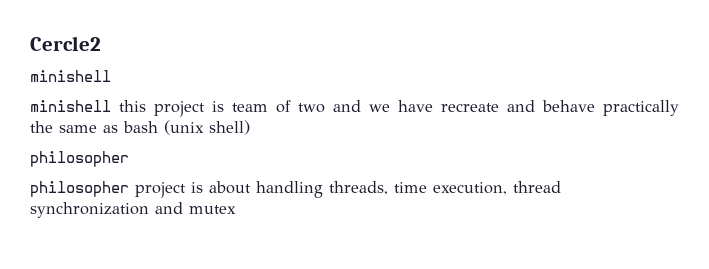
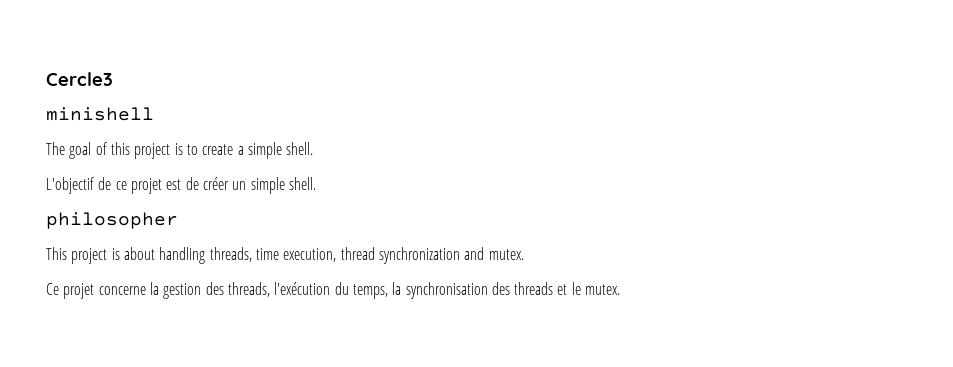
- Cercle2
+ Cercle3
- minishell this project is team of two and we have recreate and behave practically the same as bash (unix shell)
+ The goal of this project is to create a simple shell.
+ L'objectif de ce projet est de créer un simple shell.
- philosopher project is about handling threads, time execution, thread synchronization and mutex
+ This project is about handling threads, time execution, thread synchronization and mutex.
+ Ce projet concerne la gestion des threads, l'exécution du temps, la synchronisation des threads et le mutex.

